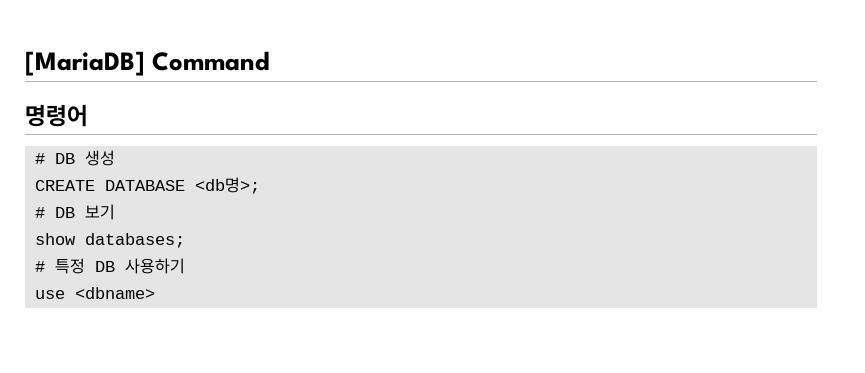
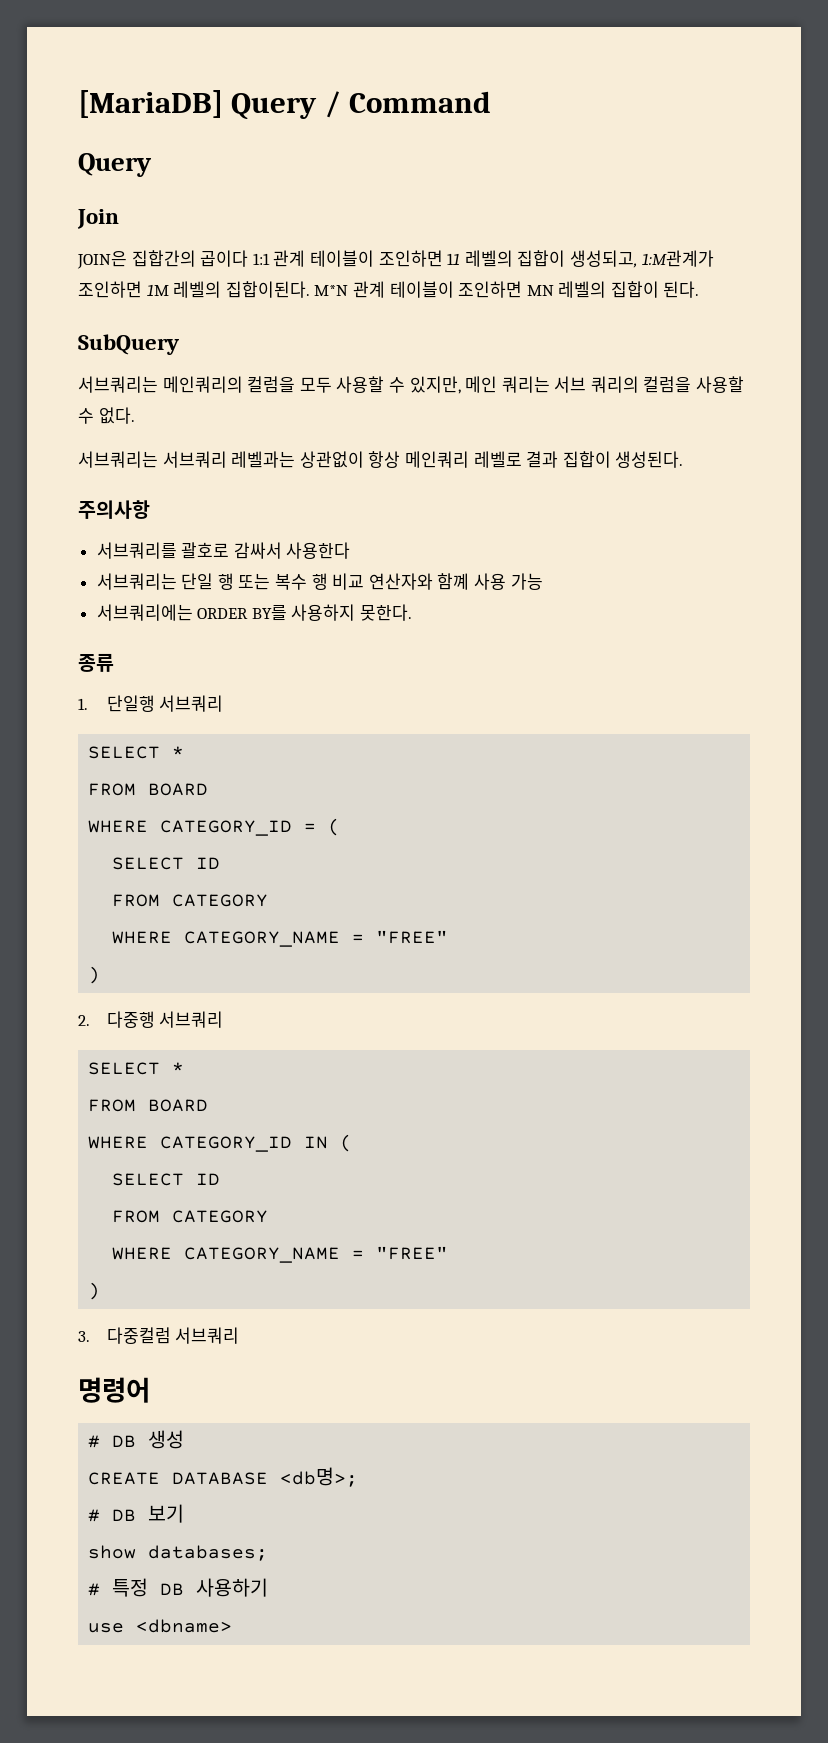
- [MariaDB] Command
+ [MariaDB] Query / Command
+ Query
+ Join
+ JOIN은 집합간의 곱이다 1:1 관계 테이블이 조인하면 11 레벨의 집합이 생성되고, 1:M관계가 조인하면 1M 레벨의 집합이된다. M*N 관계 테이블이 조인하면 MN 레벨의 집합이 된다.
+ SubQuery
+ 서브쿼리는 메인쿼리의 컬럼을 모두 사용할 수 있지만, 메인 쿼리는 서브 쿼리의 컬럼을 사용할 수 없다.
+ 서브쿼리는 서브쿼리 레벨과는 상관없이 항상 메인쿼리 레벨로 결과 집합이 생성된다.
+ 주의사항
+ 서브쿼리를 괄호로 감싸서 사용한다
+ 서브쿼리는 단일 행 또는 복수 행 비교 연산자와 함꼐 사용 가능
+ 서브쿼리에는 ORDER BY를 사용하지 못한다.
+ 종류
+ 1. 단일행 서브쿼리
+ SELECT *
+ FROM BOARD
+ WHERE CATEGORY_ID = (
+ SELECT ID
+ FROM CATEGORY
+ WHERE CATEGORY_NAME = "FREE"
+ )
+ 2. 다중행 서브쿼리
+ SELECT *
+ FROM BOARD
+ WHERE CATEGORY_ID IN (
+ SELECT ID
+ FROM CATEGORY
+ WHERE CATEGORY_NAME = "FREE"
+ )
+ 3. 다중컬럼 서브쿼리

